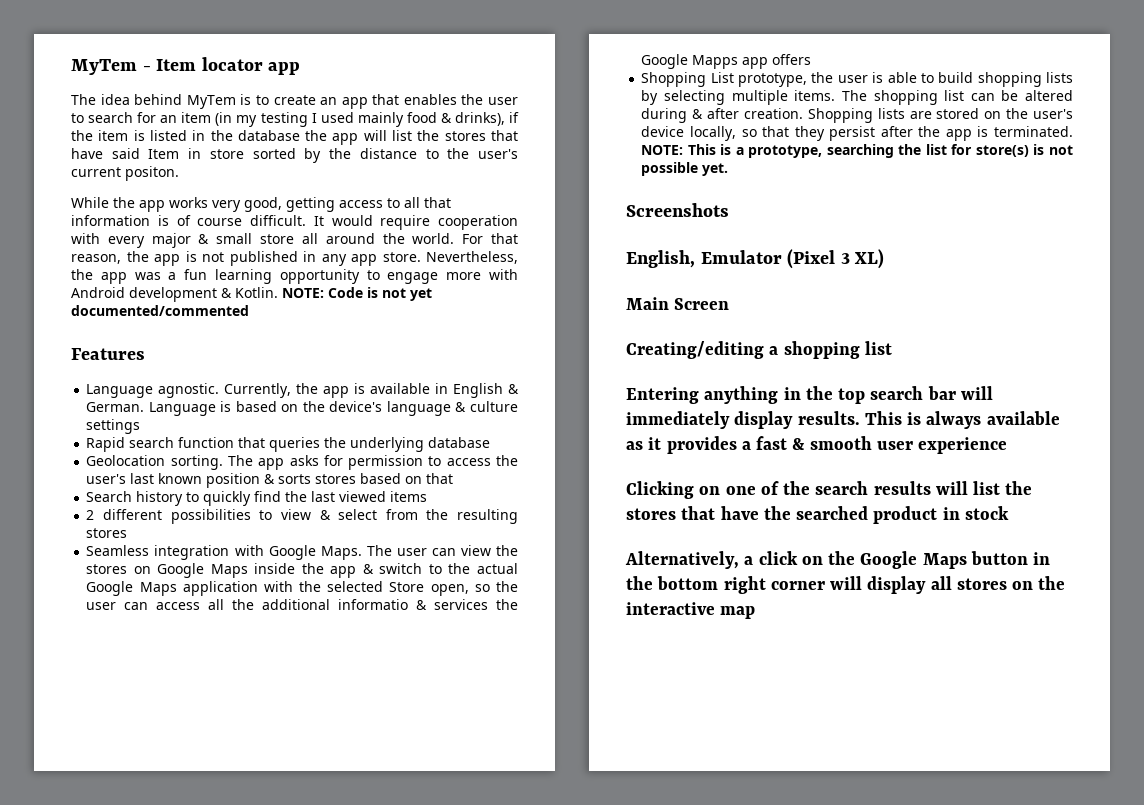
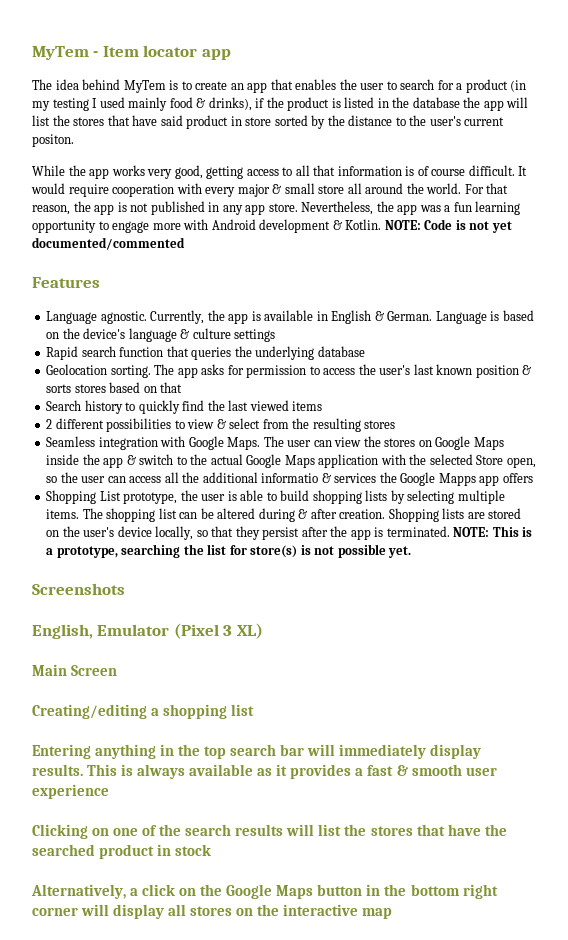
- The idea behind MyTem is to create an app that enables the user to search for an item (in my testing I used mainly food & drinks), if the item is listed in the database the app will list the stores that have said Item in store sorted by the distance to the user's current positon.
+ The idea behind MyTem is to create an app that enables the user to search for a product (in my testing I used mainly food & drinks), if the product is listed in the database the app will list the stores that have said product in store sorted by the distance to the user's current positon.

